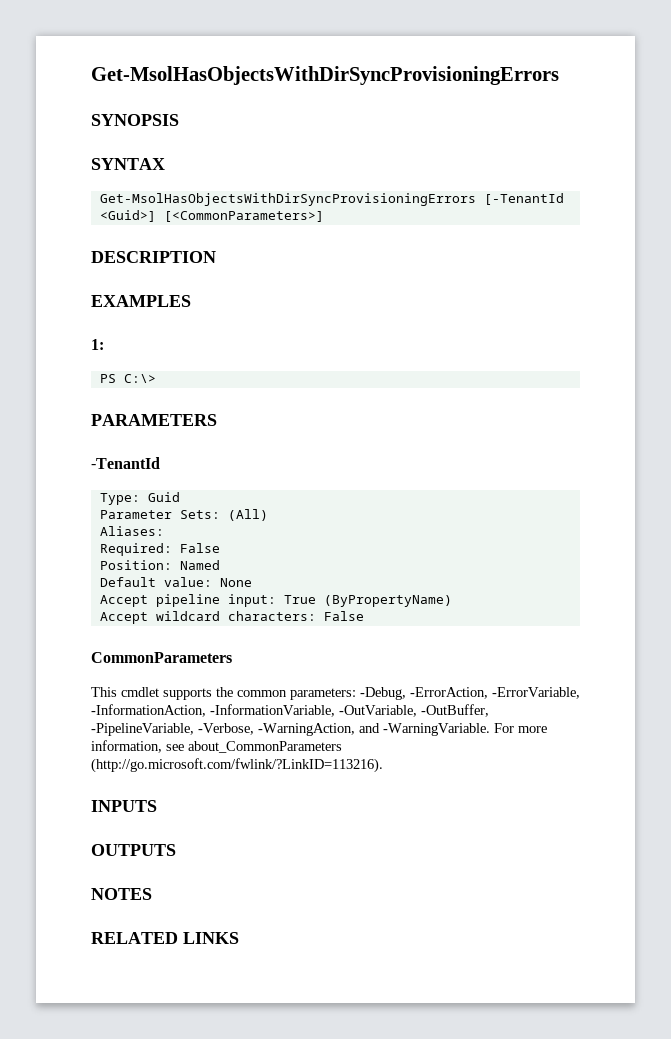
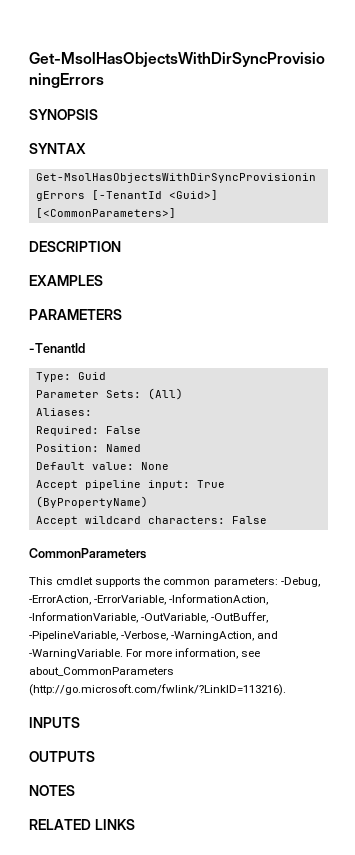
- 1:
- PS C:\>

